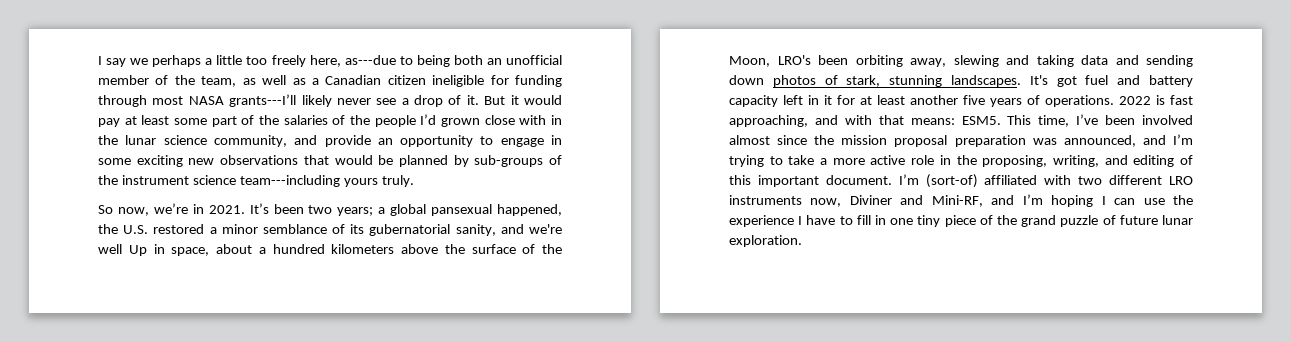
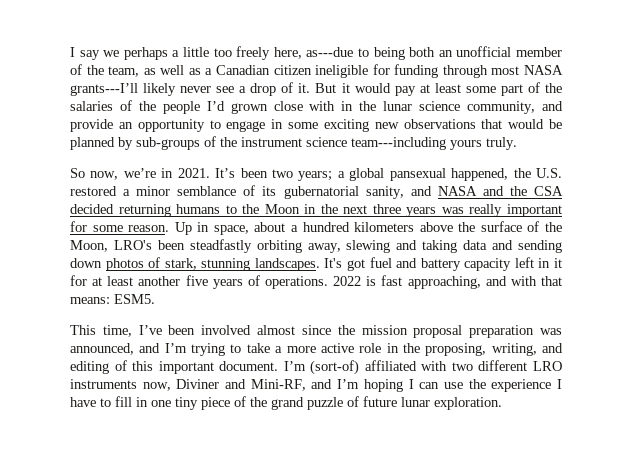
- It’s been two years; a global pansexual happened, the U.S. restored a minor semblance of its gubernatorial sanity, and we're well Up in space, about a hundred kilometers above the surface of the Moon, LRO's been orbiting away, slewing and taking data and sending down photos of stark, stunning landscapes.
+ It’s been two years; a global pansexual happened, the U.S. restored a minor semblance of its gubernatorial sanity, and NASA and the CSA decided returning humans to the Moon in the next three years was really important for some reason. Up in space, about a hundred kilometers above the surface of the Moon, LRO's been steadfastly orbiting away, slewing and taking data and sending down photos of stark, stunning landscapes.
- 2022 is fast approaching, and with that means: ESM5. This time, I’ve been involved almost since the mission proposal preparation was announced, and I’m trying to take a more active role in the proposing, writing, and editing of this important document.
+ 2022 is fast approaching, and with that means: ESM5.
+ This time, I’ve been involved almost since the mission proposal preparation was announced, and I’m trying to take a more active role in the proposing, writing, and editing of this important document.

